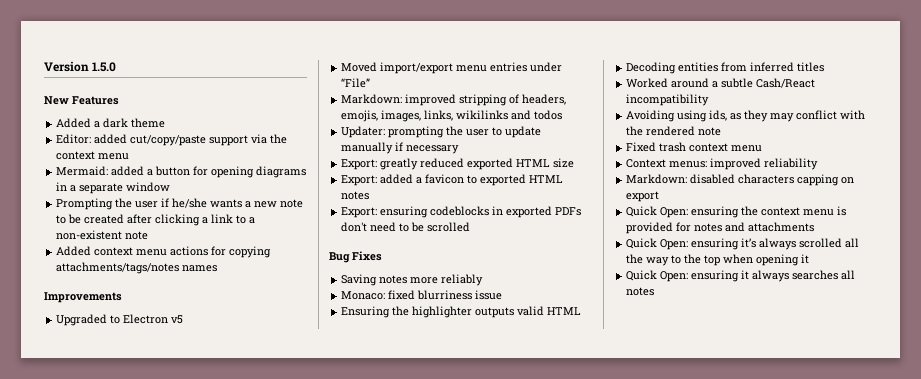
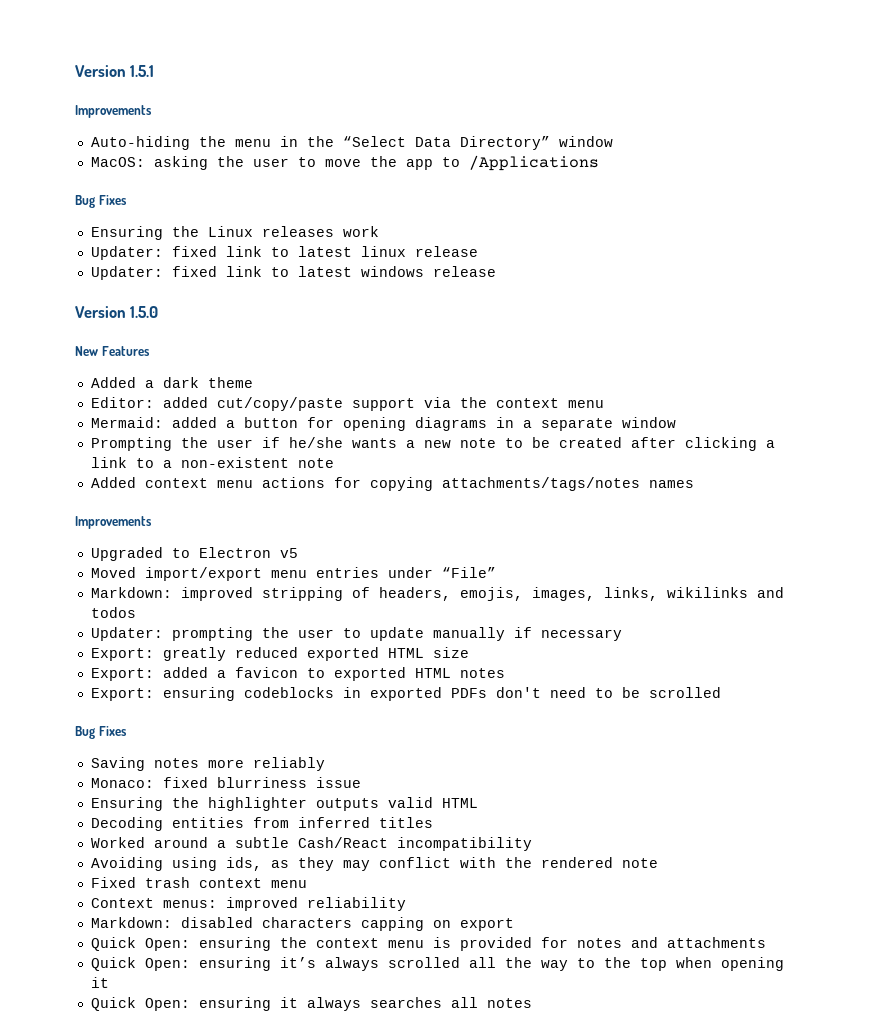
+ Version 1.5.1
+ Improvements
+ Auto-hiding the menu in the “Select Data Directory” window
+ MacOS: asking the user to move the app to /Applications
+ Bug Fixes
+ Ensuring the Linux releases work
+ Updater: fixed link to latest linux release
+ Updater: fixed link to latest windows release

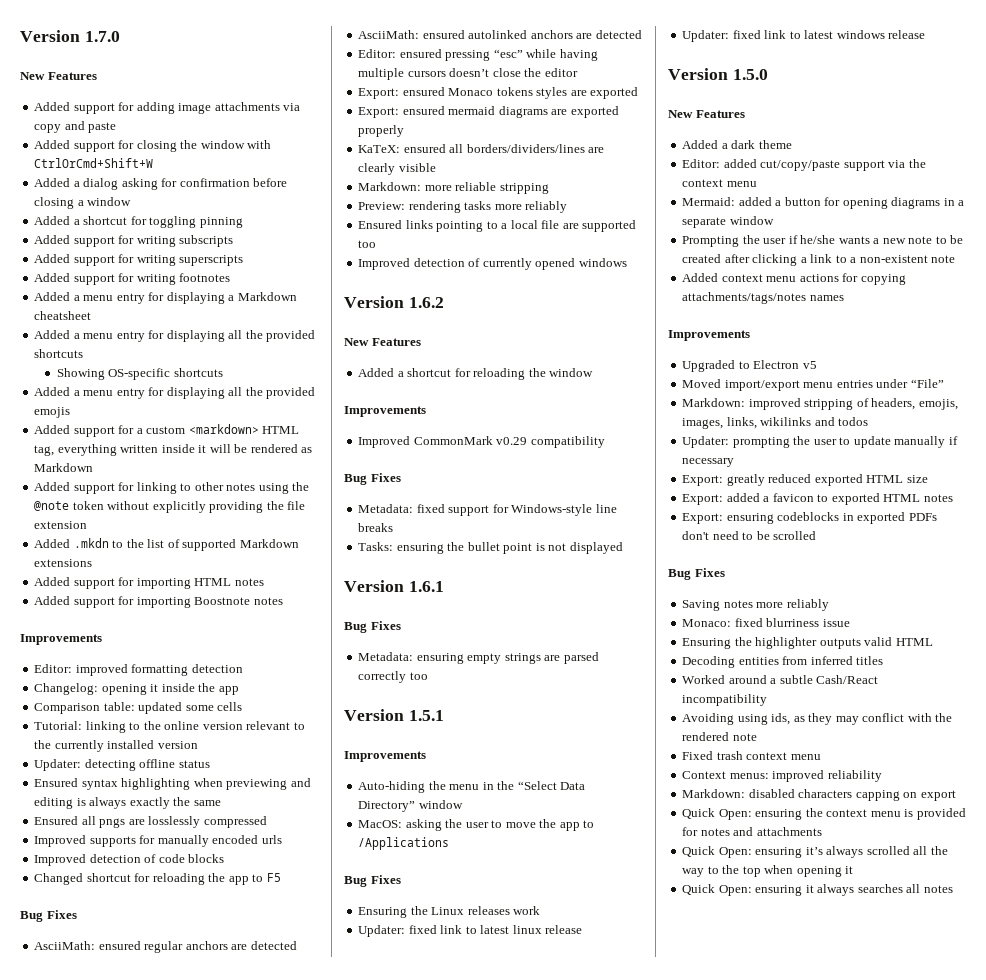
+ Version 1.7.0
+ New Features
+ Added support for adding image attachments via copy and paste
+ Added support for closing the window with CtrlOrCmd+Shift+W
+ Added a dialog asking for confirmation before closing a window
+ Added a shortcut for toggling pinning
+ Added support for writing subscripts
+ Added support for writing superscripts
+ Added support for writing footnotes
+ Added a menu entry for displaying a Markdown cheatsheet
+ Added a menu entry for displaying all the provided shortcuts
+ Showing OS-specific shortcuts
+ Added a menu entry for displaying all the provided emojis
+ Added support for a custom <markdown> HTML tag, everything written inside it will be rendered as Markdown
+ Added support for linking to other notes using the @note token without explicitly providing the file extension
+ Added .mkdn to the list of supported Markdown extensions
+ Added support for importing HTML notes
+ Added support for importing Boostnote notes
+ Improvements
+ Editor: improved formatting detection
+ Changelog: opening it inside the app
+ Comparison table: updated some cells
+ Tutorial: linking to the online version relevant to the currently installed version
+ Updater: detecting offline status
+ Ensured syntax highlighting when previewing and editing is always exactly the same
+ Ensured all pngs are losslessly compressed
+ Improved supports for manually encoded urls
+ Improved detection of code blocks
+ Changed shortcut for reloading the app to F5
+ Bug Fixes
+ AsciiMath: ensured regular anchors are detected
+ AsciiMath: ensured autolinked anchors are detected
+ Editor: ensured pressing “esc” while having multiple cursors doesn’t close the editor
+ Export: ensured Monaco tokens styles are exported
+ Export: ensured mermaid diagrams are exported properly
+ KaTeX: ensured all borders/dividers/lines are clearly visible
+ Markdown: more reliable stripping
+ Preview: rendering tasks more reliably
+ Ensured links pointing to a local file are supported too
+ Improved detection of currently opened windows
+ Version 1.6.2
+ New Features
+ Added a shortcut for reloading the window
+ Improvements
+ Improved CommonMark v0.29 compatibility
+ Bug Fixes
+ Metadata: fixed support for Windows-style line breaks
+ Tasks: ensuring the bullet point is not displayed
+ Version 1.6.1
+ Bug Fixes
+ Metadata: ensuring empty strings are parsed correctly too

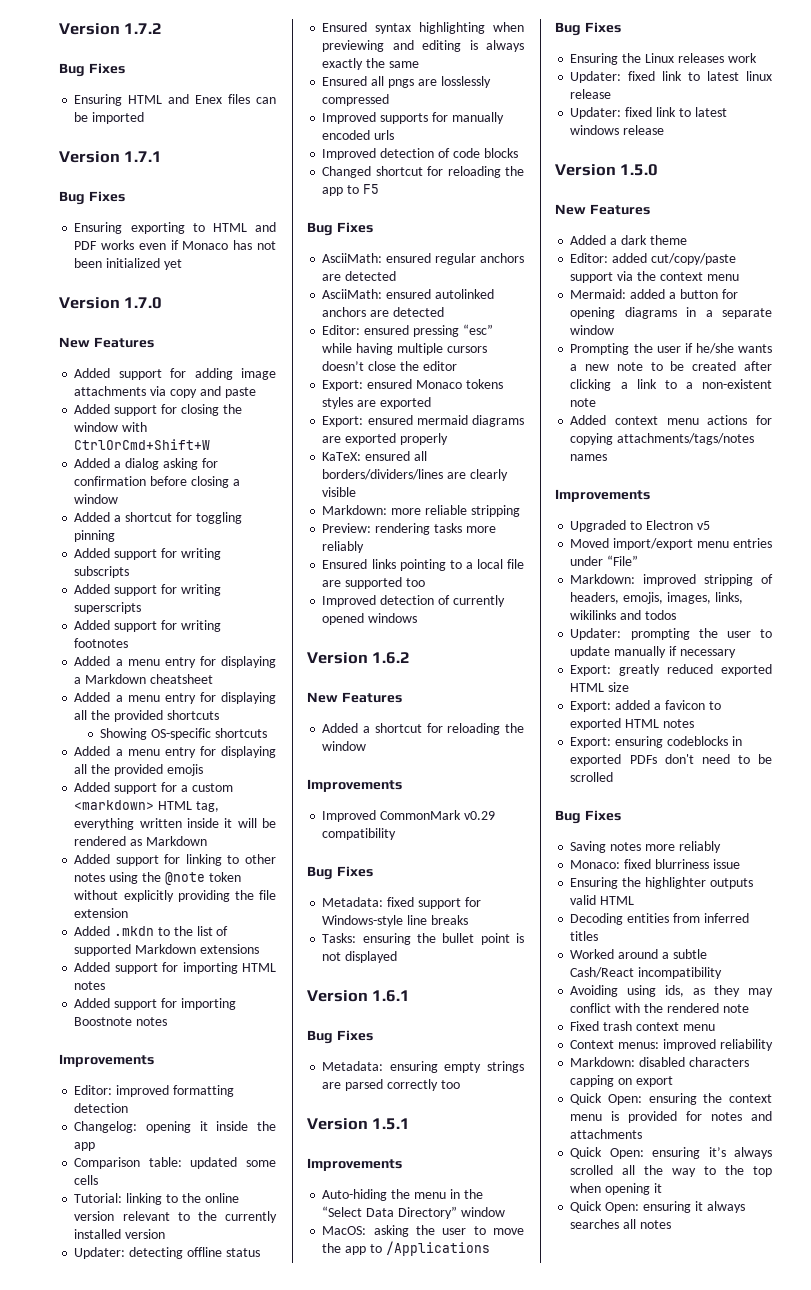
+ Version 1.7.2
+ Bug Fixes
+ Ensuring HTML and Enex files can be imported
+ Version 1.7.1
+ Bug Fixes
+ Ensuring exporting to HTML and PDF works even if Monaco has not been initialized yet

